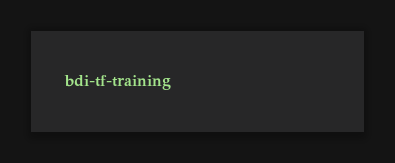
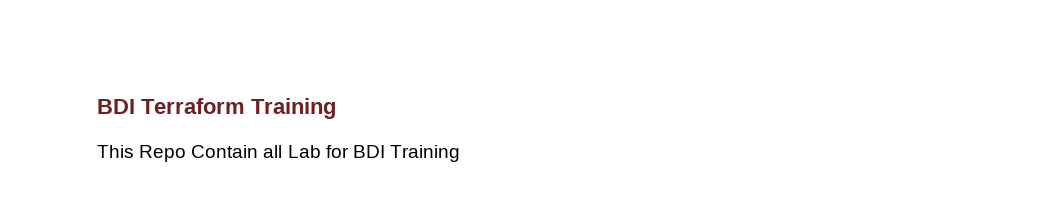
- bdi-tf-training
+ BDI Terraform Training
+ This Repo Contain all Lab for BDI Training

